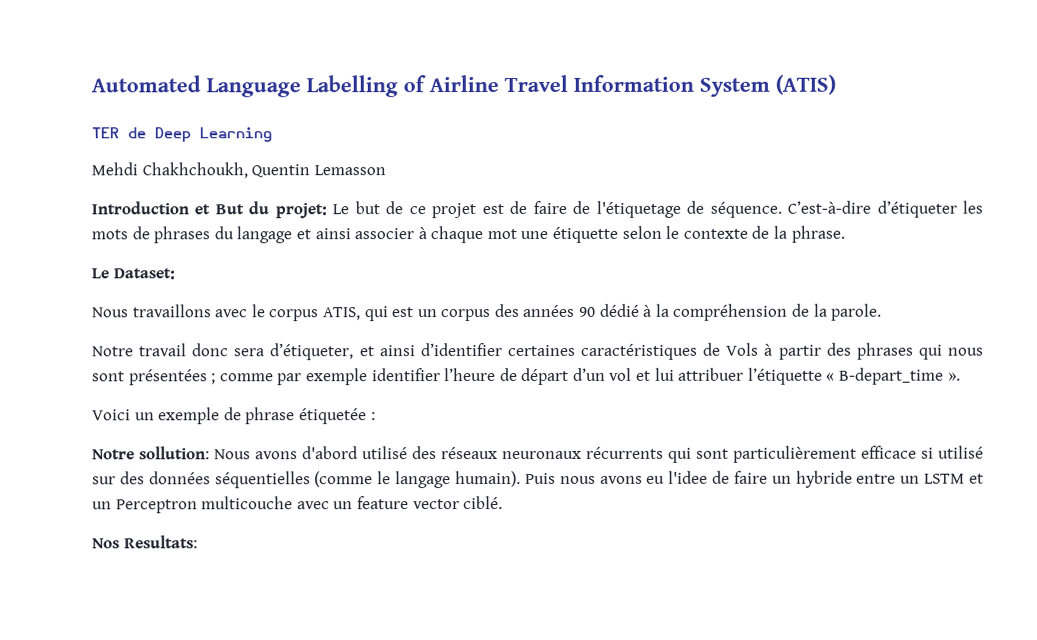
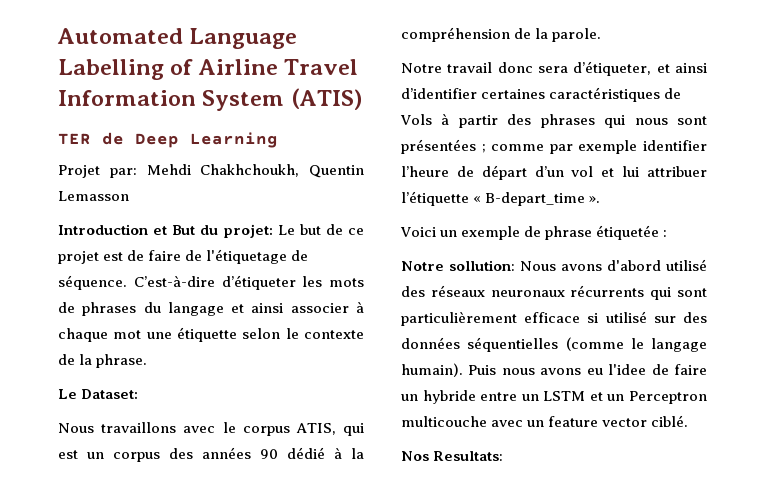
- Mehdi Chakhchoukh, Quentin Lemasson
+ Projet par: Mehdi Chakhchoukh, Quentin Lemasson

